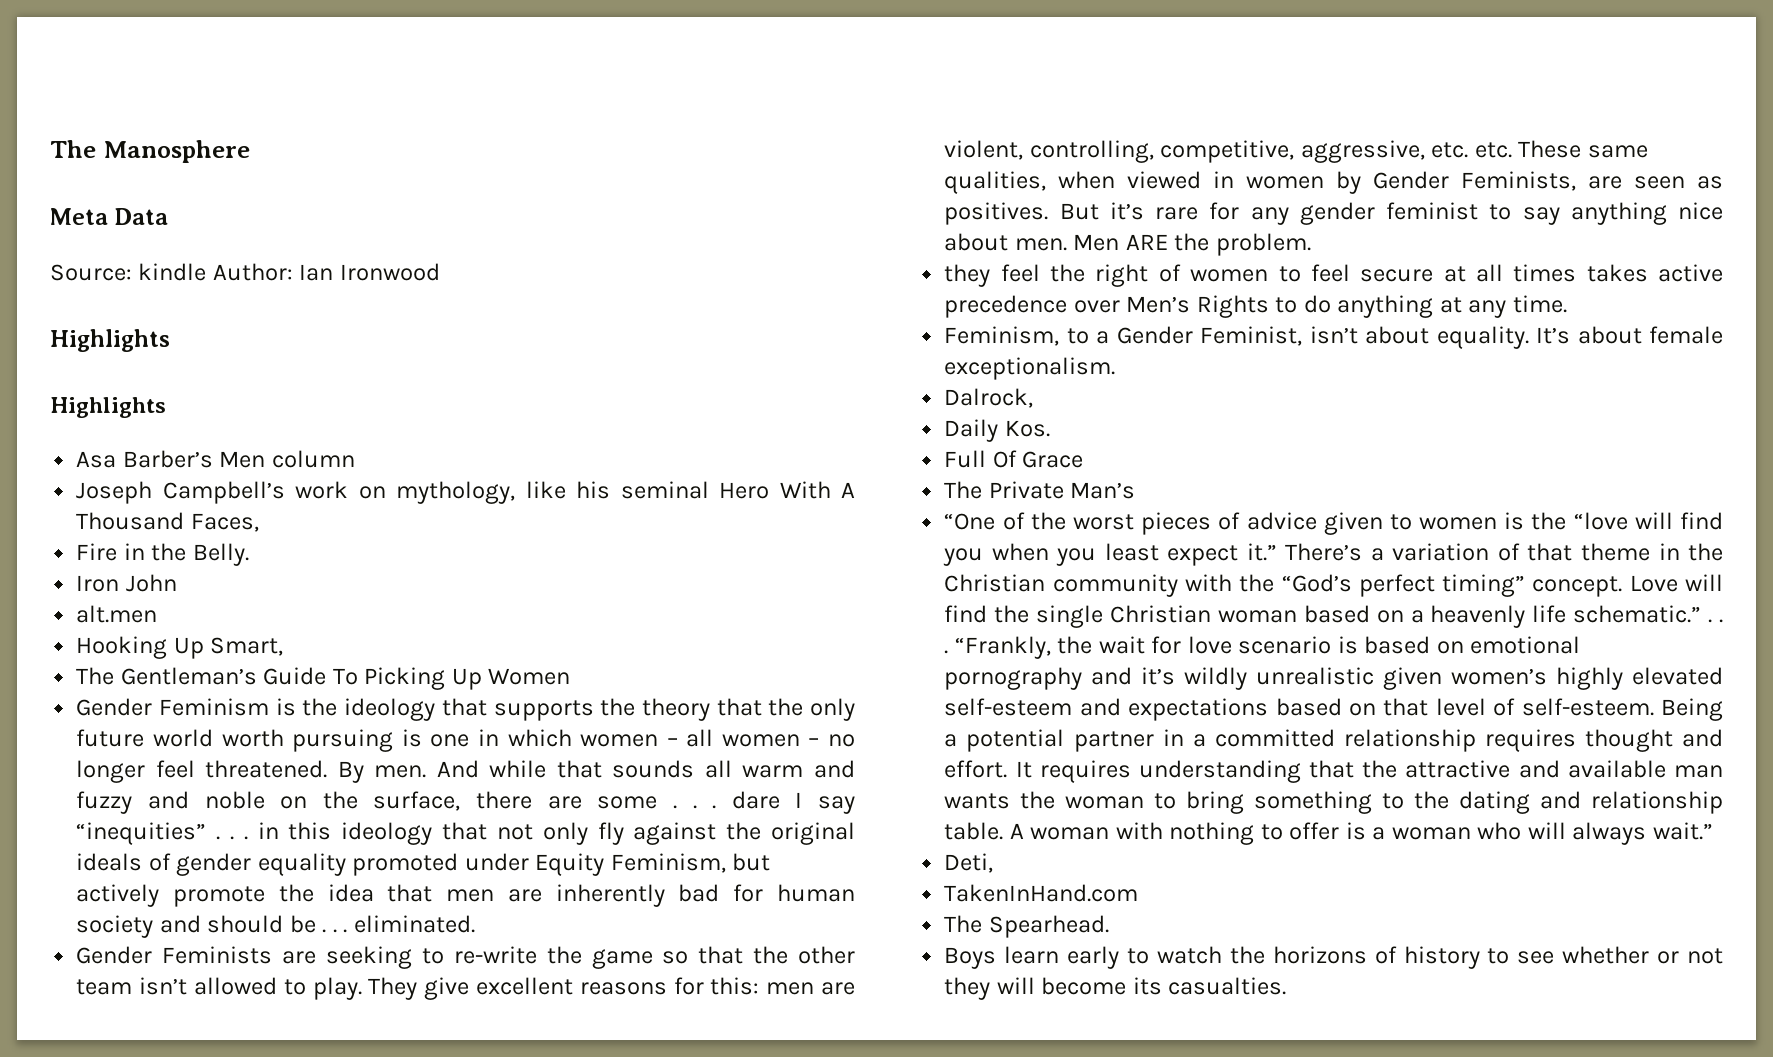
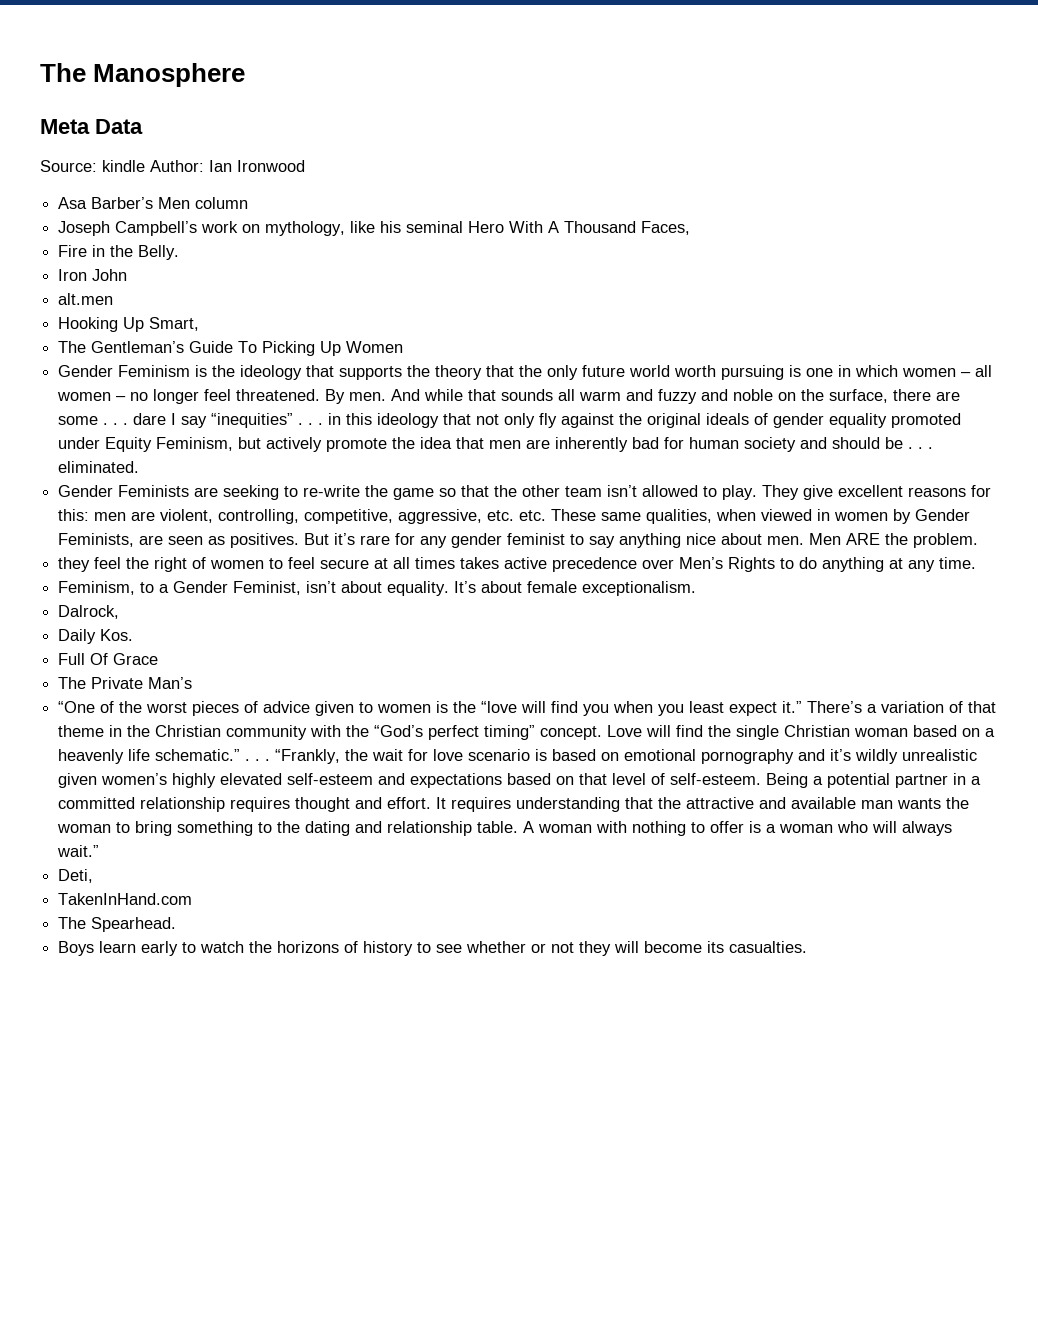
  Source: kindle Author: Ian Ironwood
- Highlights
- Highlights

